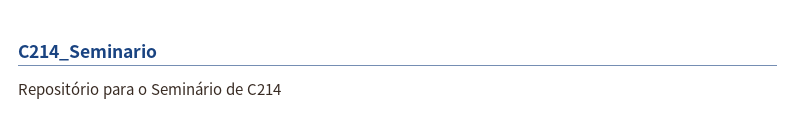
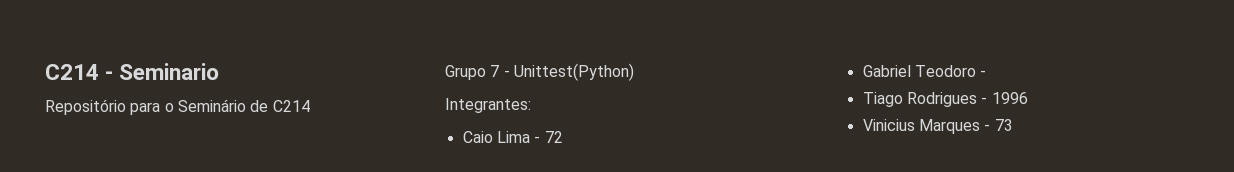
- C214_Seminario
+ C214 - Seminario
+ Grupo 7 - Unittest(Python)
+ Integrantes:
+ Caio Lima - 72
+ Gabriel Teodoro -
+ Tiago Rodrigues - 1996
+ Vinicius Marques - 73

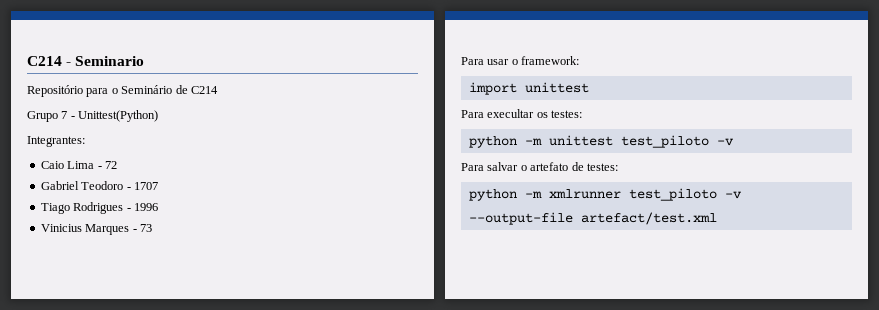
- Gabriel Teodoro -
+ Gabriel Teodoro - 1707
+ Para usar o framework:
+ import unittest
+ Para execultar os testes:
+ python -m unittest test_piloto -v
+ Para salvar o artefato de testes:
+ python -m xmlrunner test_piloto -v --output-file artefact/test.xml

